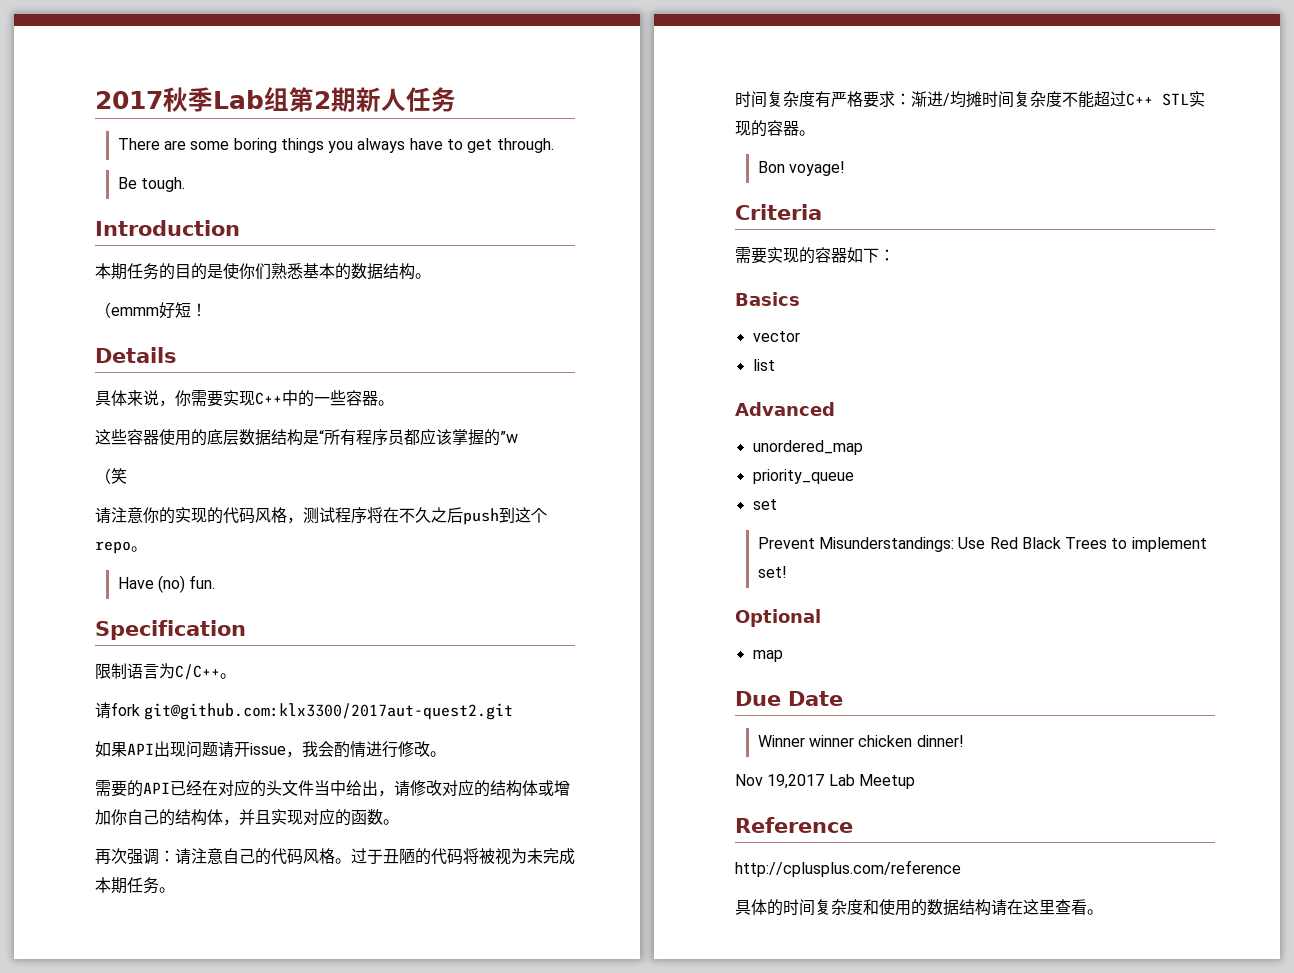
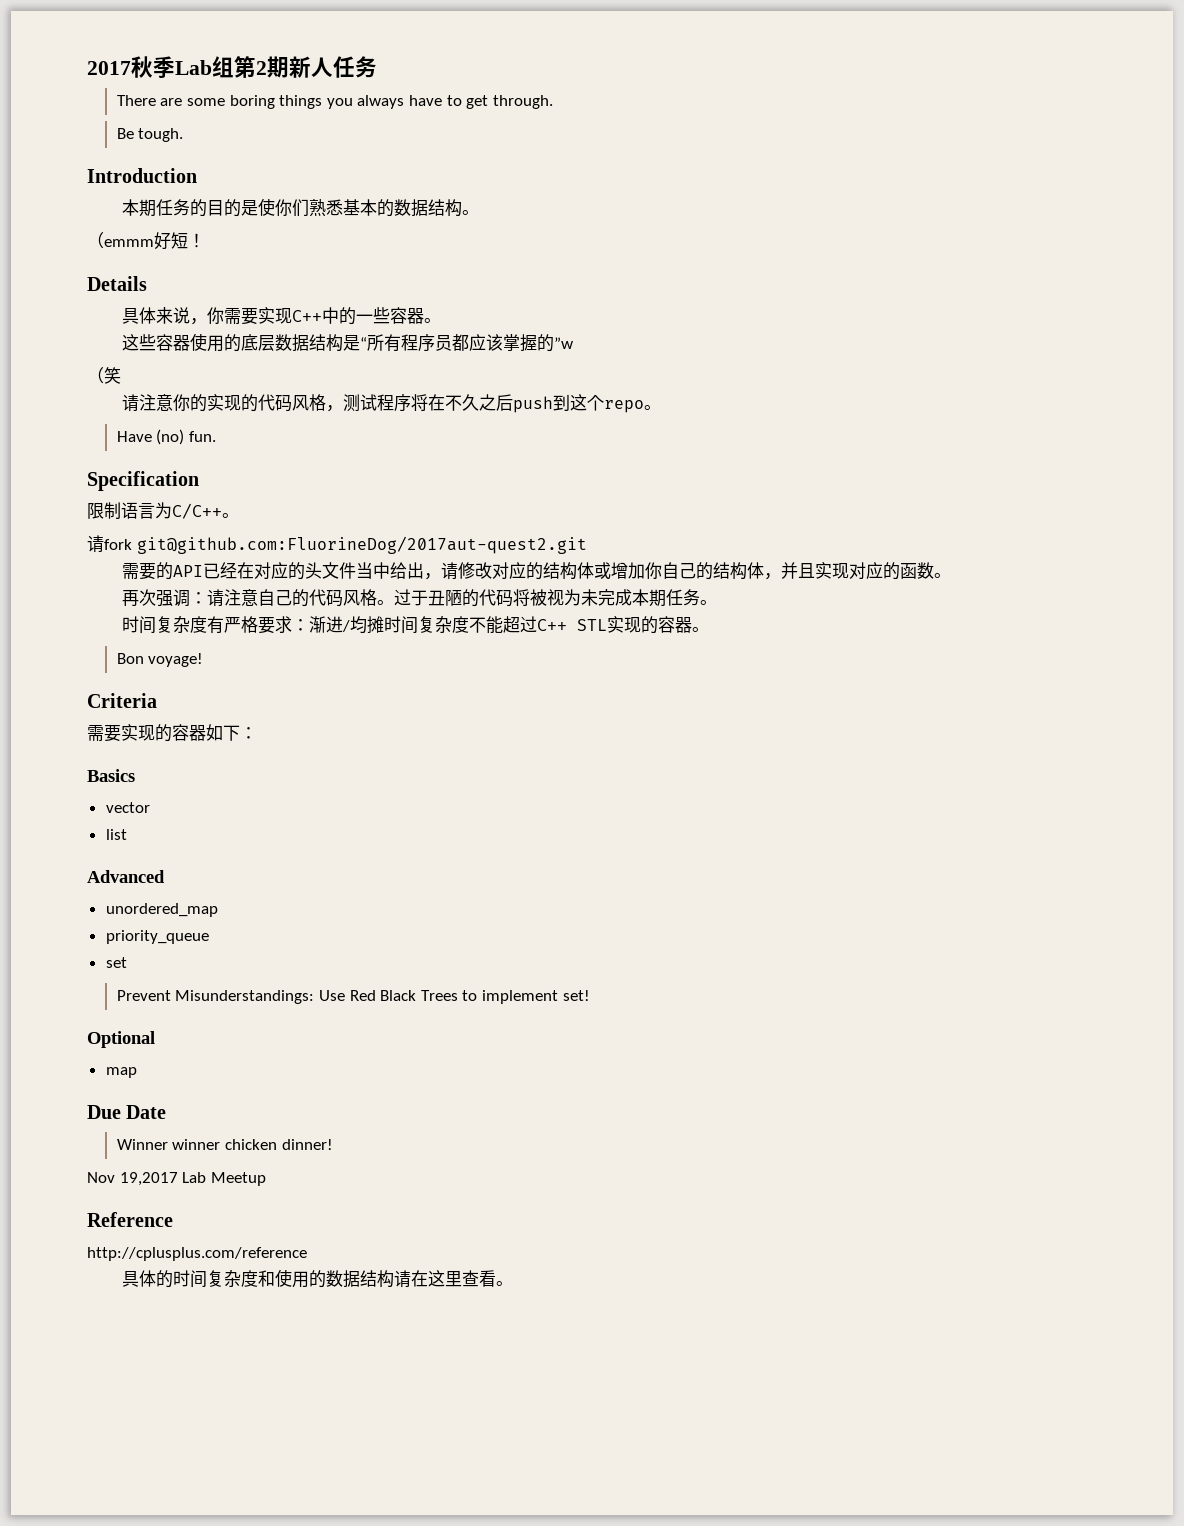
- 请fork git@github.com:klx3300/2017aut-quest2.git
- 如果API出现问题请开issue，我会酌情进行修改。
+ 请fork git@github.com:FluorineDog/2017aut-quest2.git

